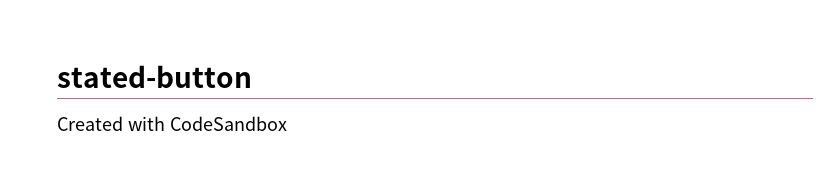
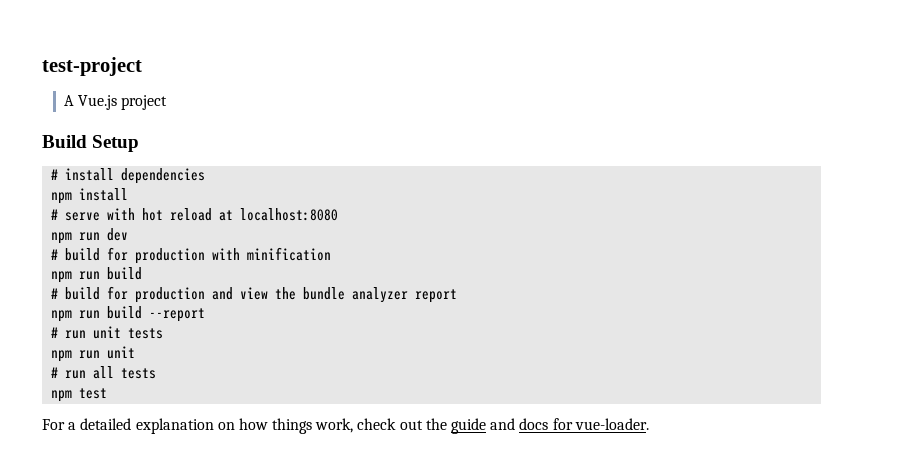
- stated-button
- Created with CodeSandbox
+ test-project
+ A Vue.js project
+ Build Setup
+ # install dependencies
+ npm install
+ # serve with hot reload at localhost:8080
+ npm run dev
+ # build for production with minification
+ npm run build
+ # build for production and view the bundle analyzer report
+ npm run build --report
+ # run unit tests
+ npm run unit
+ # run all tests
+ npm test
+ For a detailed explanation on how things work, check out the guide and docs for vue-loader.

